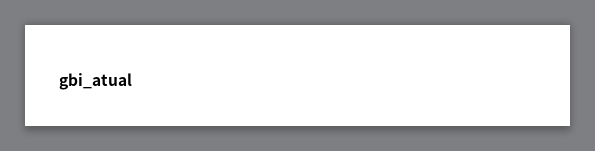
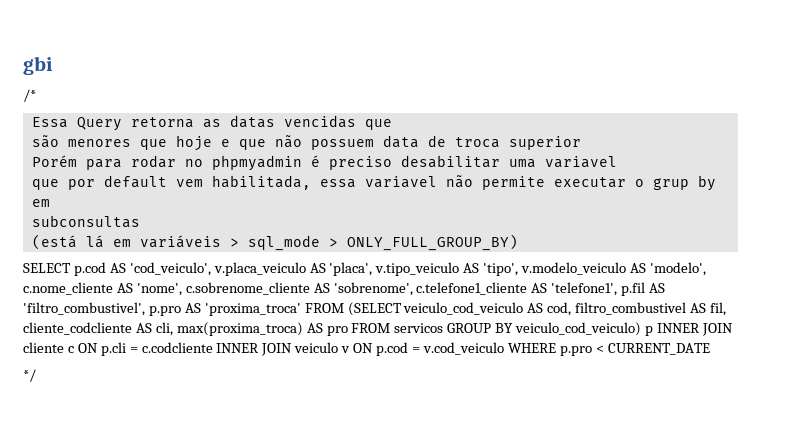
- gbi_atual
+ gbi
+ /*
+ Essa Query retorna as datas vencidas que
+ são menores que hoje e que não possuem data de troca superior
+ Porém para rodar no phpmyadmin é preciso desabilitar uma variavel
+ que por default vem habilitada, essa variavel não permite executar o grup by em
+ subconsultas
+ (está lá em variáveis > sql_mode > ONLY_FULL_GROUP_BY)
+ SELECT p.cod AS 'cod_veiculo', v.placa_veiculo AS 'placa', v.tipo_veiculo AS 'tipo', v.modelo_veiculo AS 'modelo', c.nome_cliente AS 'nome', c.sobrenome_cliente AS 'sobrenome', c.telefone1_cliente AS 'telefone1', p.fil AS 'filtro_combustivel', p.pro AS 'proxima_troca' FROM (SELECT veiculo_cod_veiculo AS cod, filtro_combustivel AS fil, cliente_codcliente AS cli, max(proxima_troca) AS pro FROM servicos GROUP BY veiculo_cod_veiculo) p INNER JOIN cliente c ON p.cli = c.codcliente INNER JOIN veiculo v ON p.cod = v.cod_veiculo WHERE p.pro < CURRENT_DATE
+ */

